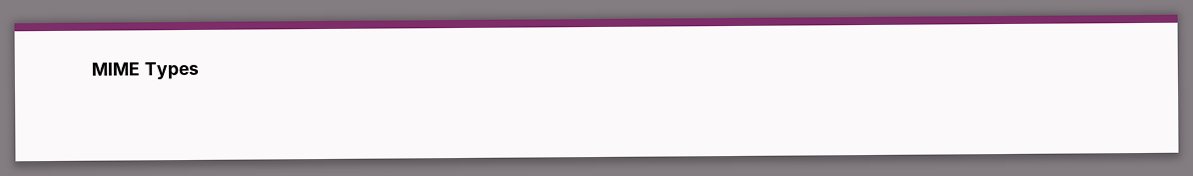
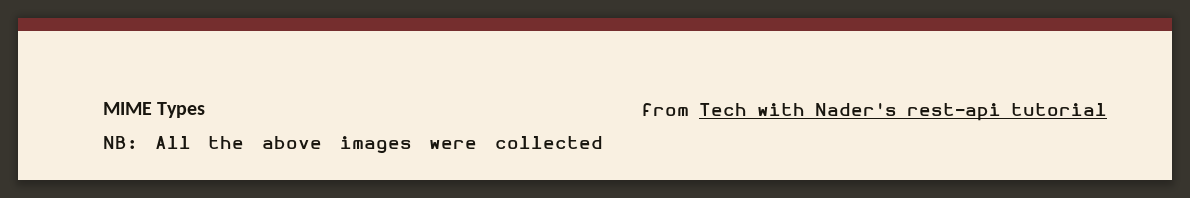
+ NB: All the above images were collected from Tech with Nader's rest-api tutorial

